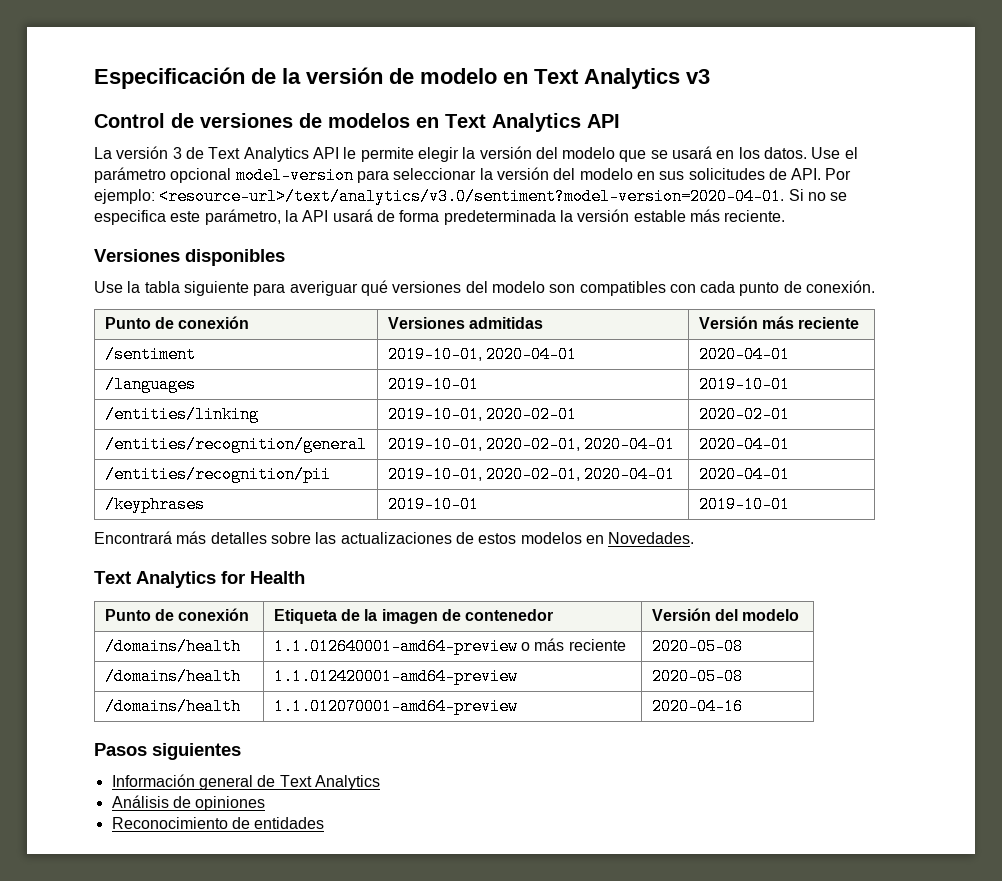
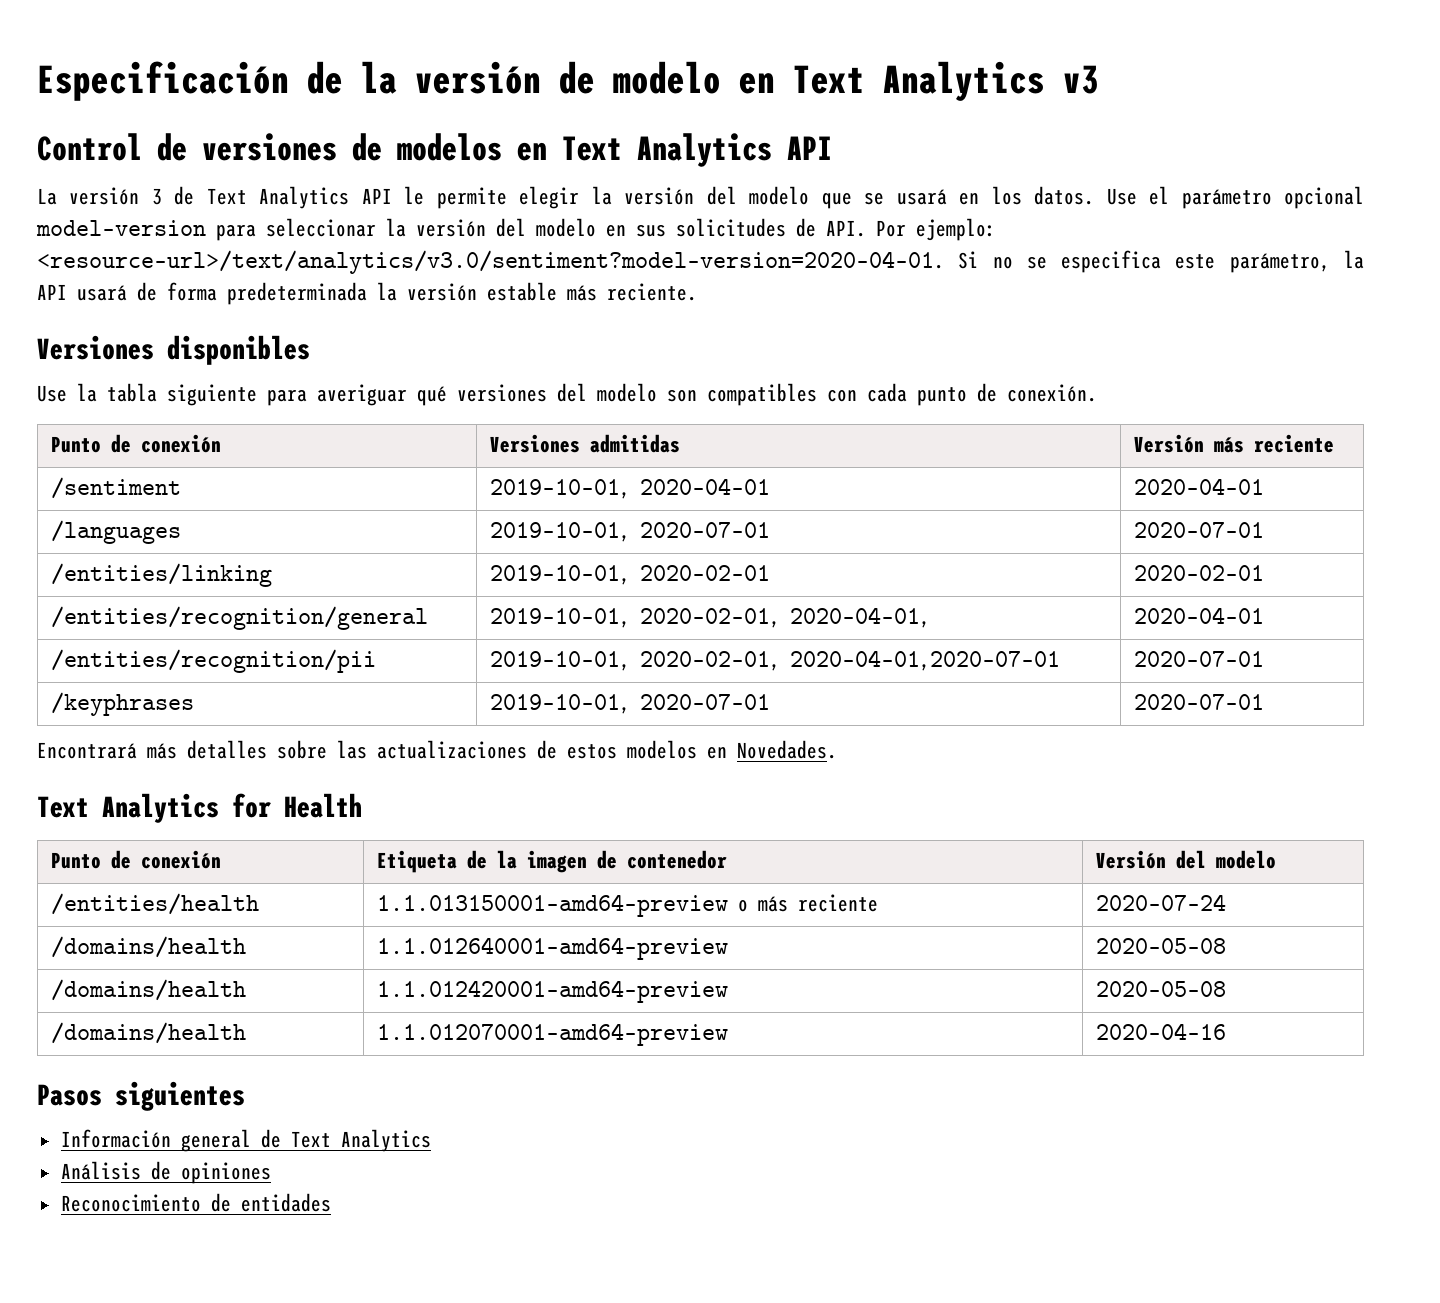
- /languages | 2019-10-01 | 2019-10-01
+ /languages | 2019-10-01, 2020-07-01 | 2020-07-01
- /entities/recognition/general | 2019-10-01, 2020-02-01, 2020-04-01 | 2020-04-01
+ /entities/recognition/general | 2019-10-01, 2020-02-01, 2020-04-01, | 2020-04-01
- /entities/recognition/pii | 2019-10-01, 2020-02-01, 2020-04-01 | 2020-04-01
+ /entities/recognition/pii | 2019-10-01, 2020-02-01, 2020-04-01,2020-07-01 | 2020-07-01
- /keyphrases | 2019-10-01 | 2019-10-01
+ /keyphrases | 2019-10-01, 2020-07-01 | 2020-07-01
+ /entities/health | 1.1.013150001-amd64-preview o más reciente | 2020-07-24
- /domains/health | 1.1.012640001-amd64-preview o más reciente | 2020-05-08
+ /domains/health | 1.1.012640001-amd64-preview | 2020-05-08

